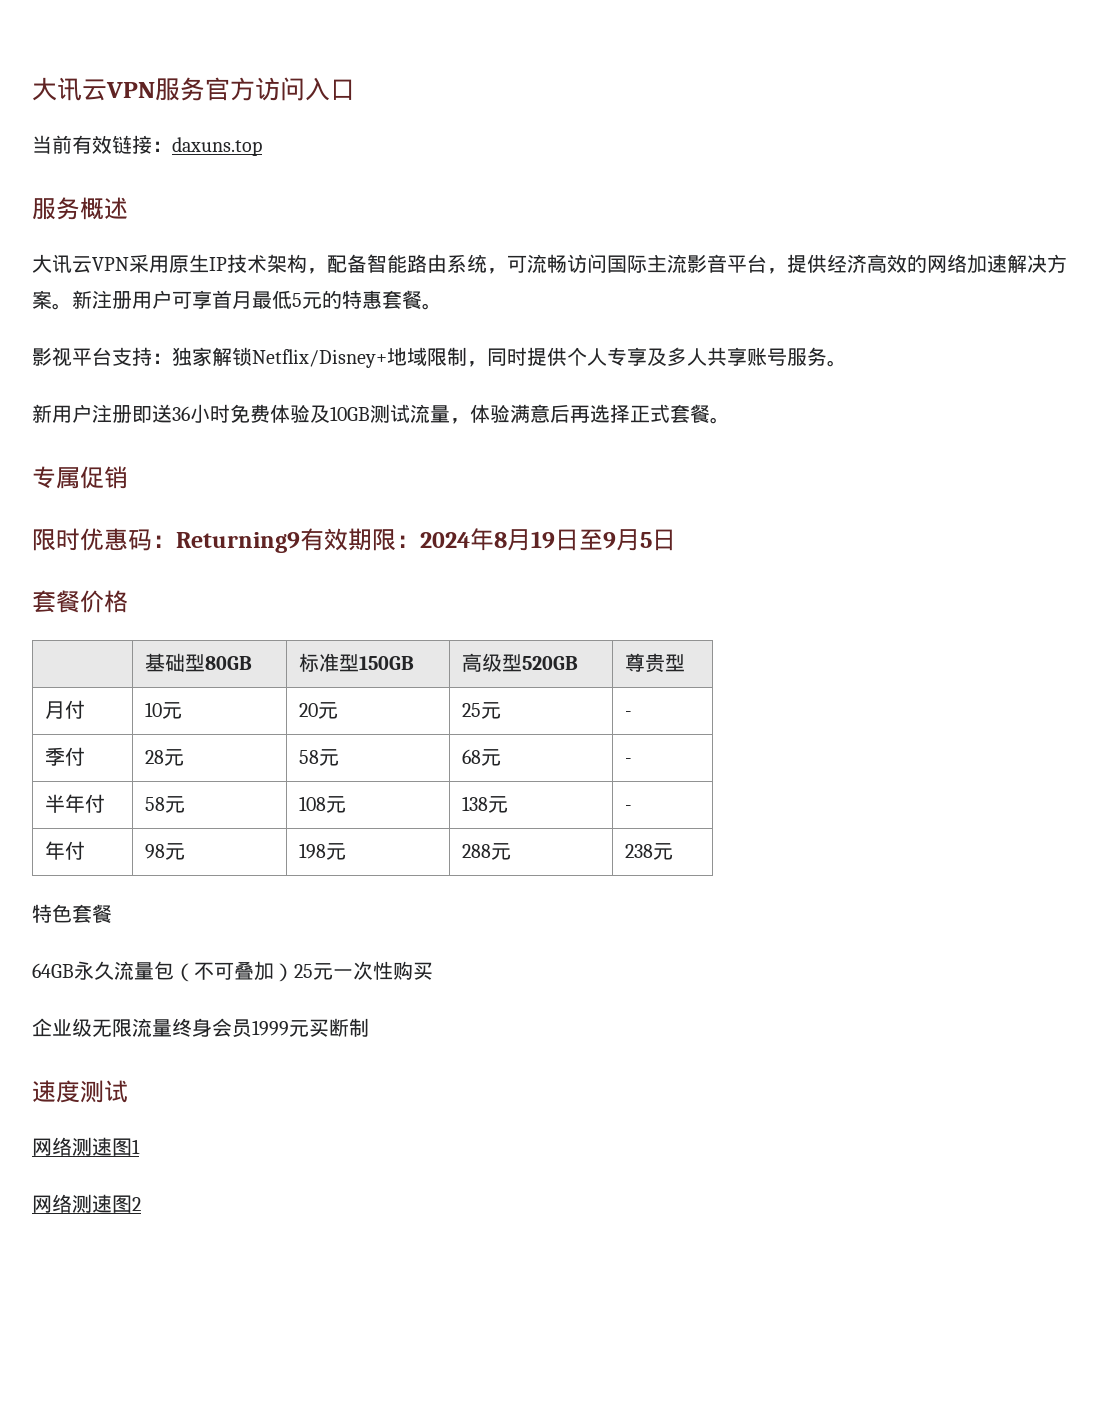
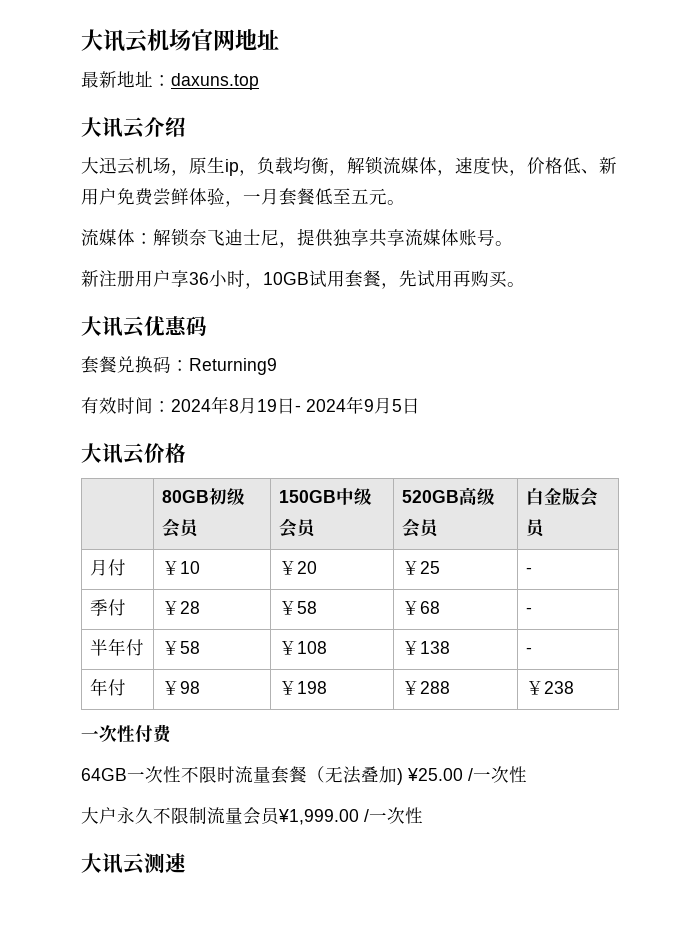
- 大讯云VPN服务官方访问入口
- 当前有效链接：daxuns.top
+ 大讯云机场官网地址
+ 最新地址：daxuns.top
- 服务概述
- 大讯云VPN采用原生IP技术架构，配备智能路由系统，可流畅访问国际主流影音平台，提供经济高效的网络加速解决方案。新注册用户可享首月最低5元的特惠套餐。
- 影视平台支持：独家解锁Netflix/Disney+地域限制，同时提供个人专享及多人共享账号服务。
- 新用户注册即送36小时免费体验及10GB测试流量，体验满意后再选择正式套餐。
- 专属促销
- 限时优惠码：Returning9有效期限：2024年8月19日至9月5日
+ 大讯云介绍
+ 大迅云机场，原生ip，负载均衡，解锁流媒体，速度快，价格低、新用户免费尝鲜体验，一月套餐低至五元。
+ 流媒体：解锁奈飞迪士尼，提供独享共享流媒体账号。
+ 新注册用户享36小时，10GB试用套餐，先试用再购买。
+ 大讯云优惠码
+ 套餐兑换码：Returning9
+ 有效时间：2024年8月19日- 2024年9月5日
- 套餐价格
+ 大讯云价格
- | 基础型80GB | 标准型150GB | 高级型520GB | 尊贵型
+ | 80GB初级会员 | 150GB中级会员 | 520GB高级会员 | 白金版会员
- 月付 | 10元 | 20元 | 25元 | -
+ 月付 | ￥10 | ￥20 | ￥25 | -
- 季付 | 28元 | 58元 | 68元 | -
+ 季付 | ￥28 | ￥58 | ￥68 | -
- 半年付 | 58元 | 108元 | 138元 | -
+ 半年付 | ￥58 | ￥108 | ￥138 | -
- 年付 | 98元 | 198元 | 288元 | 238元
- 特色套餐
- 64GB永久流量包（不可叠加）25元一次性购买
- 企业级无限流量终身会员1999元买断制
- 速度测试
- 网络测速图1
- 网络测速图2
+ 年付 | ￥98 | ￥198 | ￥288 | ￥238
+ 一次性付费
+ 64GB一次性不限时流量套餐（无法叠加) ¥25.00 /一次性
+ 大户永久不限制流量会员¥1,999.00 /一次性
+ 大讯云测速

